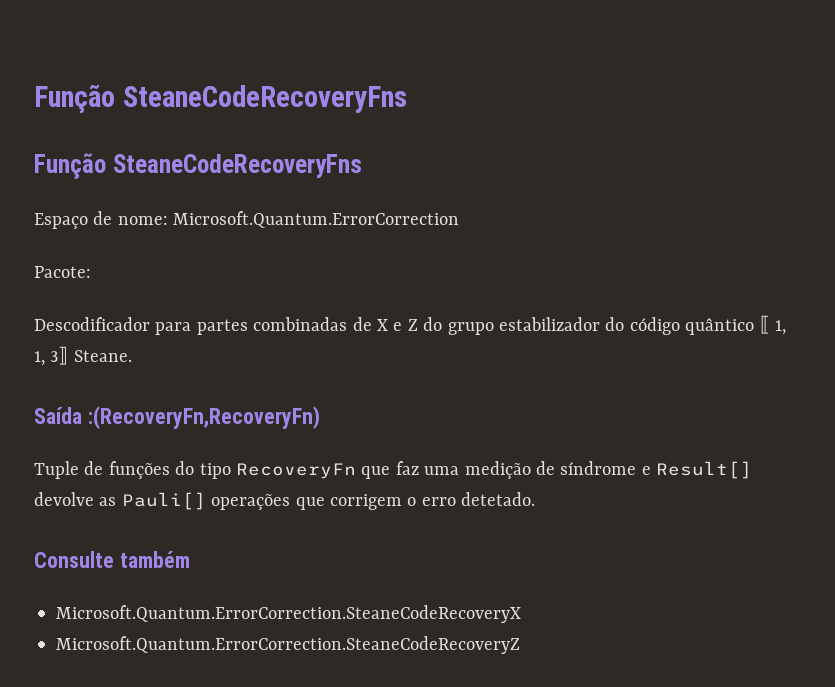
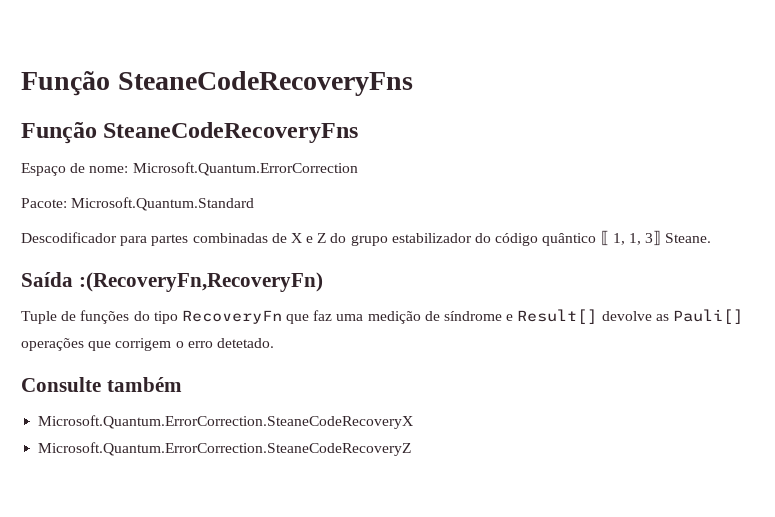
- Pacote:
+ Pacote: Microsoft.Quantum.Standard

